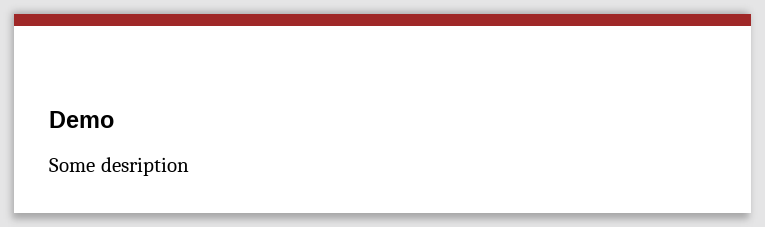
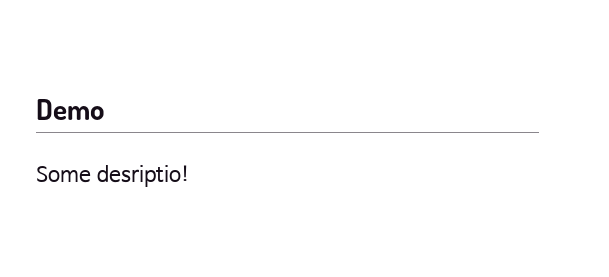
- Some desription
+ Some desriptio!

